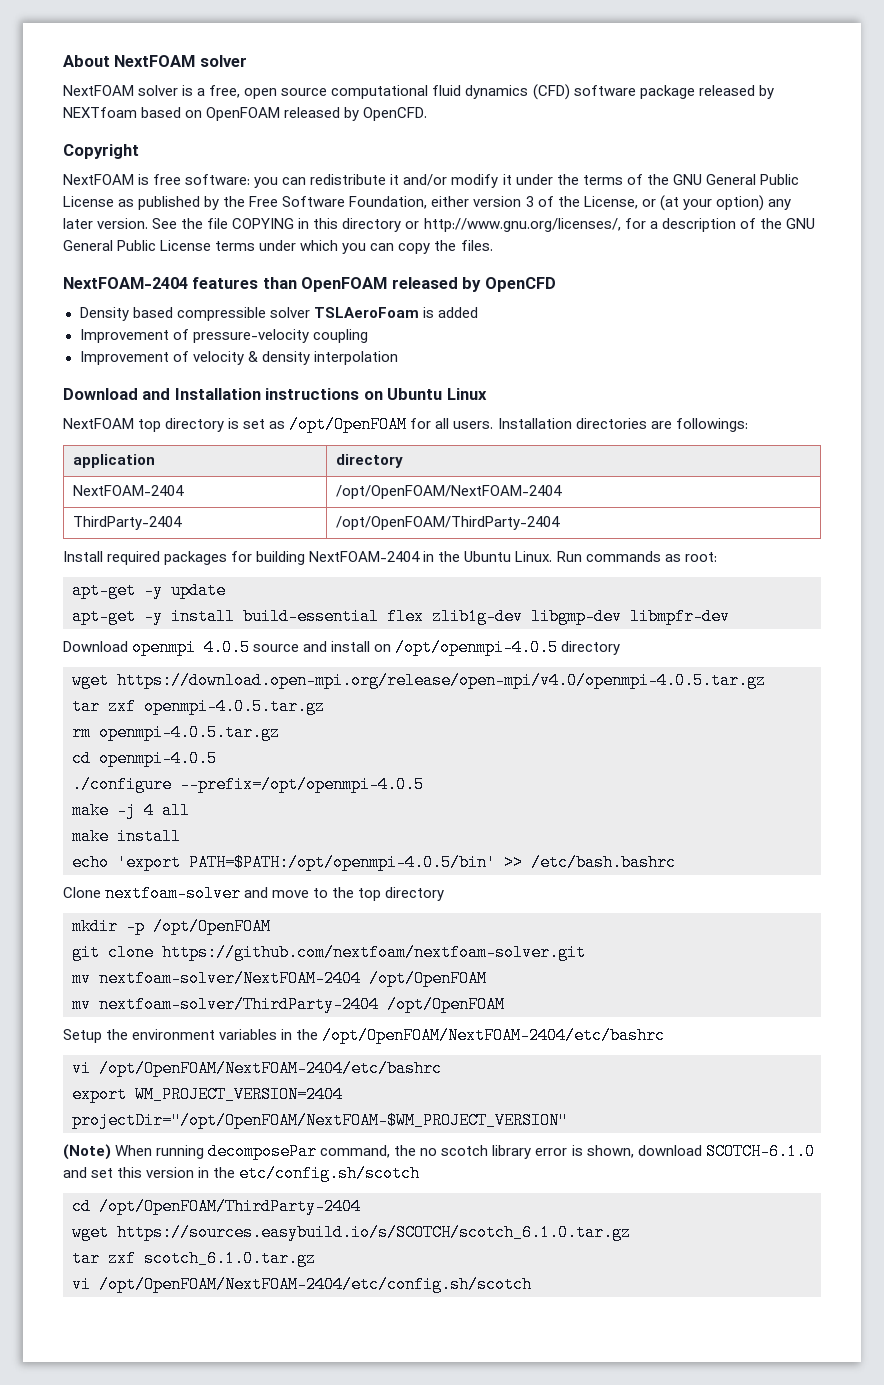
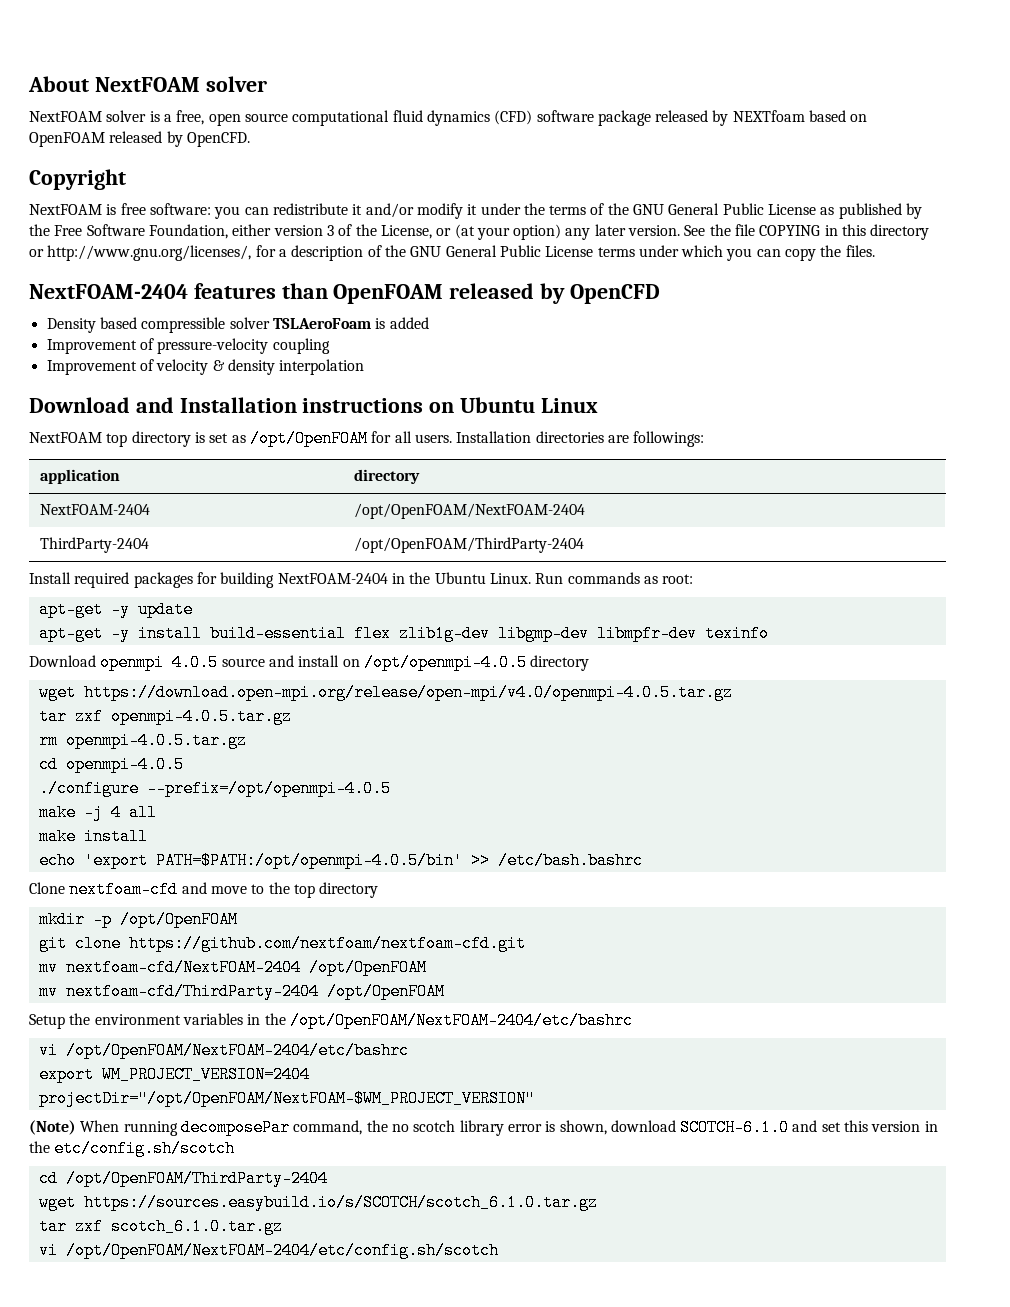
- apt-get -y install build-essential flex zlib1g-dev libgmp-dev libmpfr-dev
+ apt-get -y install build-essential flex zlib1g-dev libgmp-dev libmpfr-dev texinfo
- Clone nextfoam-solver and move to the top directory
+ Clone nextfoam-cfd and move to the top directory
- git clone https://github.com/nextfoam/nextfoam-solver.git
- mv nextfoam-solver/NextFOAM-2404 /opt/OpenFOAM
+ git clone https://github.com/nextfoam/nextfoam-cfd.git
+ mv nextfoam-cfd/NextFOAM-2404 /opt/OpenFOAM
- mv nextfoam-solver/ThirdParty-2404 /opt/OpenFOAM
+ mv nextfoam-cfd/ThirdParty-2404 /opt/OpenFOAM

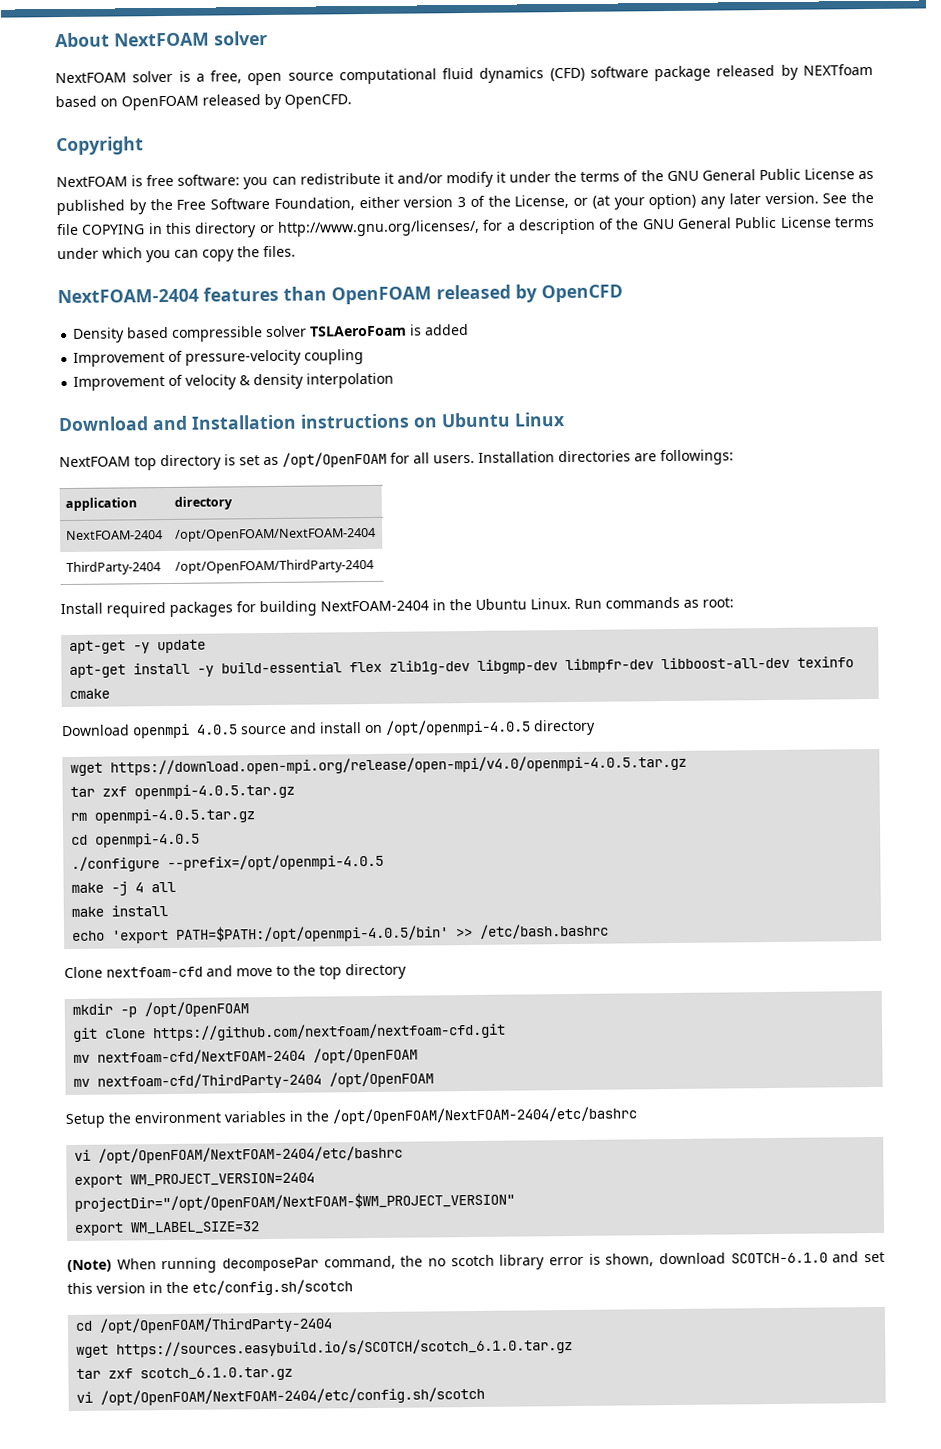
- apt-get -y install build-essential flex zlib1g-dev libgmp-dev libmpfr-dev texinfo
+ apt-get install -y build-essential flex zlib1g-dev libgmp-dev libmpfr-dev libboost-all-dev texinfo cmake
+ export WM_LABEL_SIZE=32

